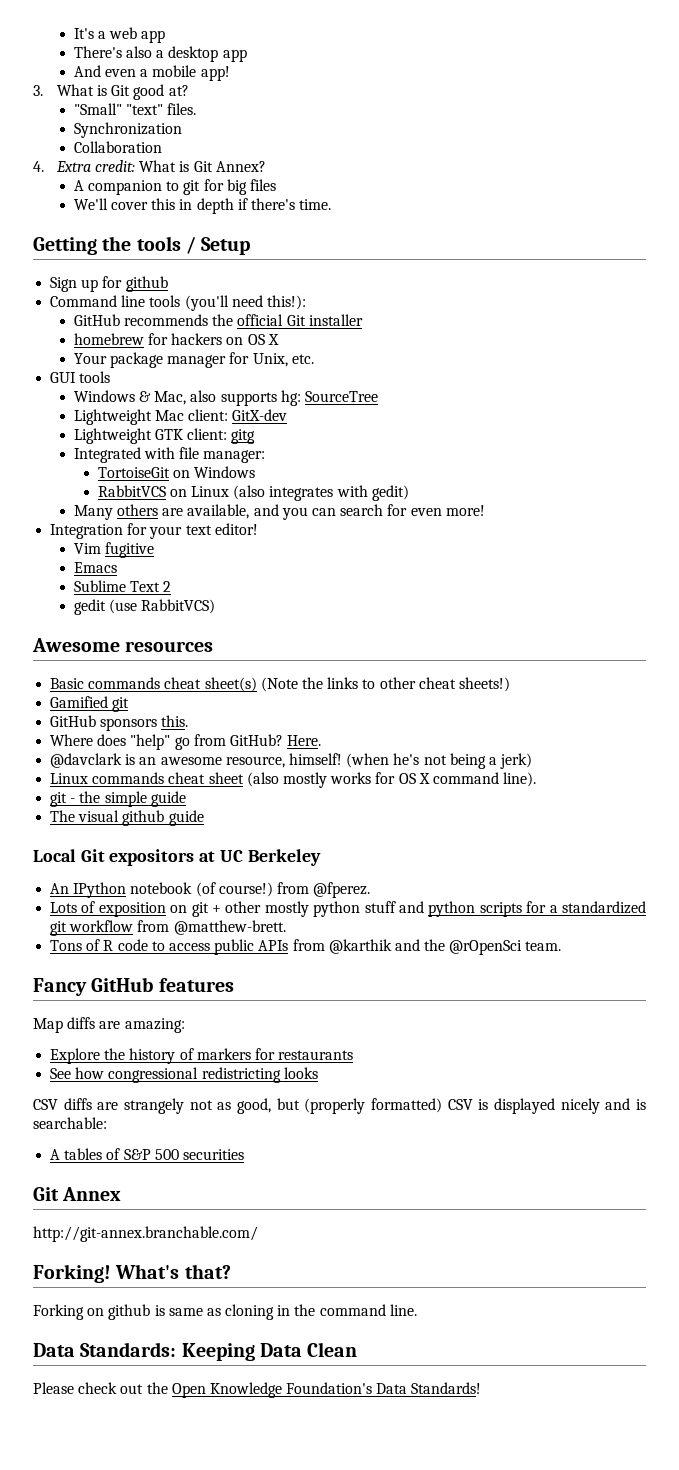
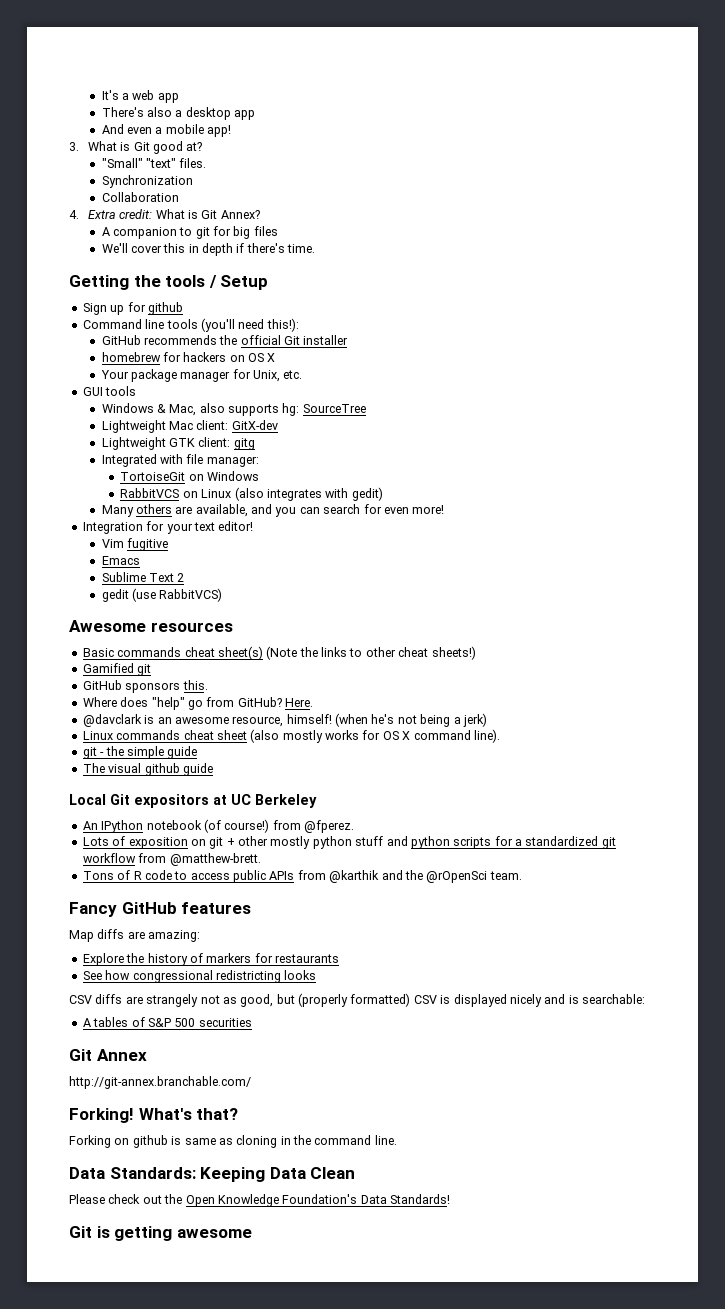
+ Git is getting awesome

